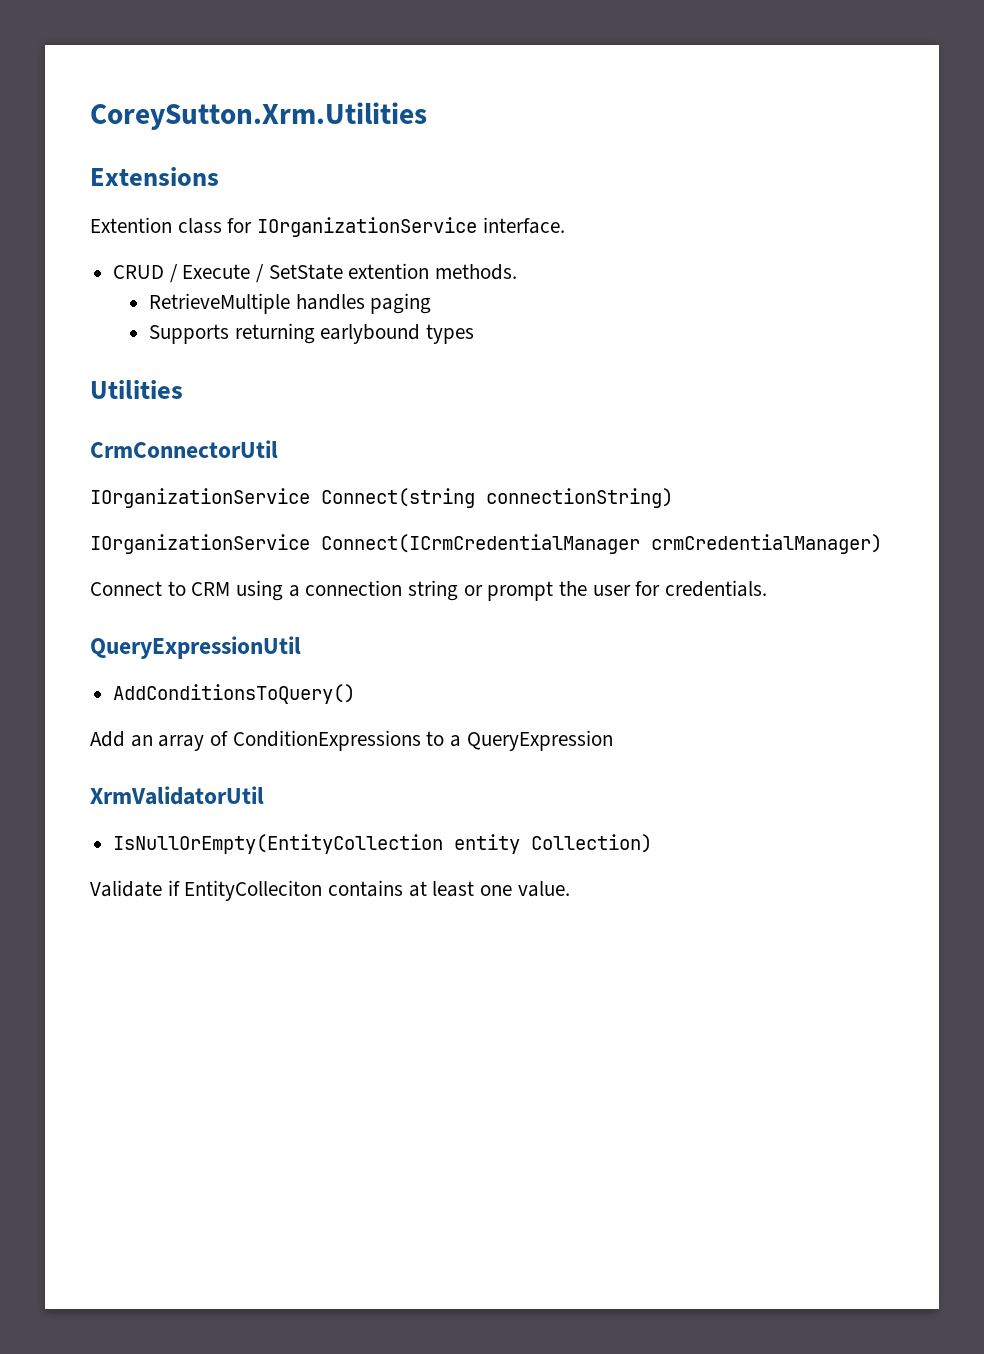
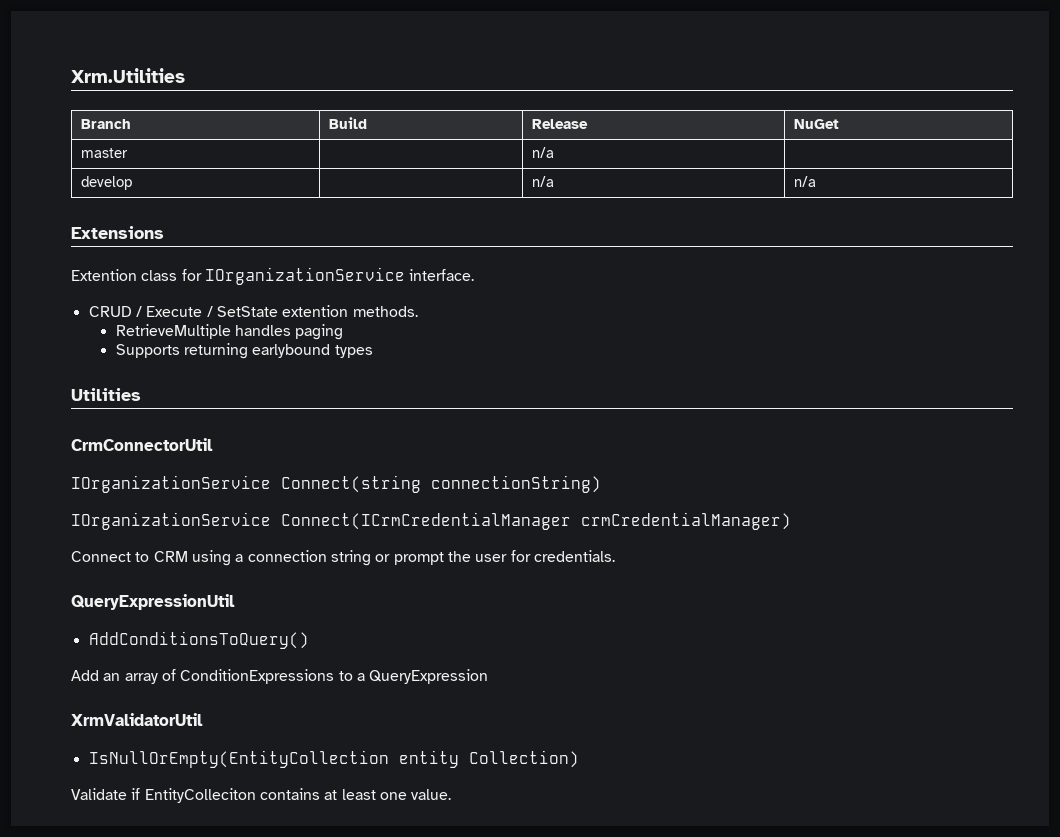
- CoreySutton.Xrm.Utilities
+ Xrm.Utilities
+ Branch | Build | Release | NuGet
+ master | | n/a |
+ develop | | n/a | n/a

